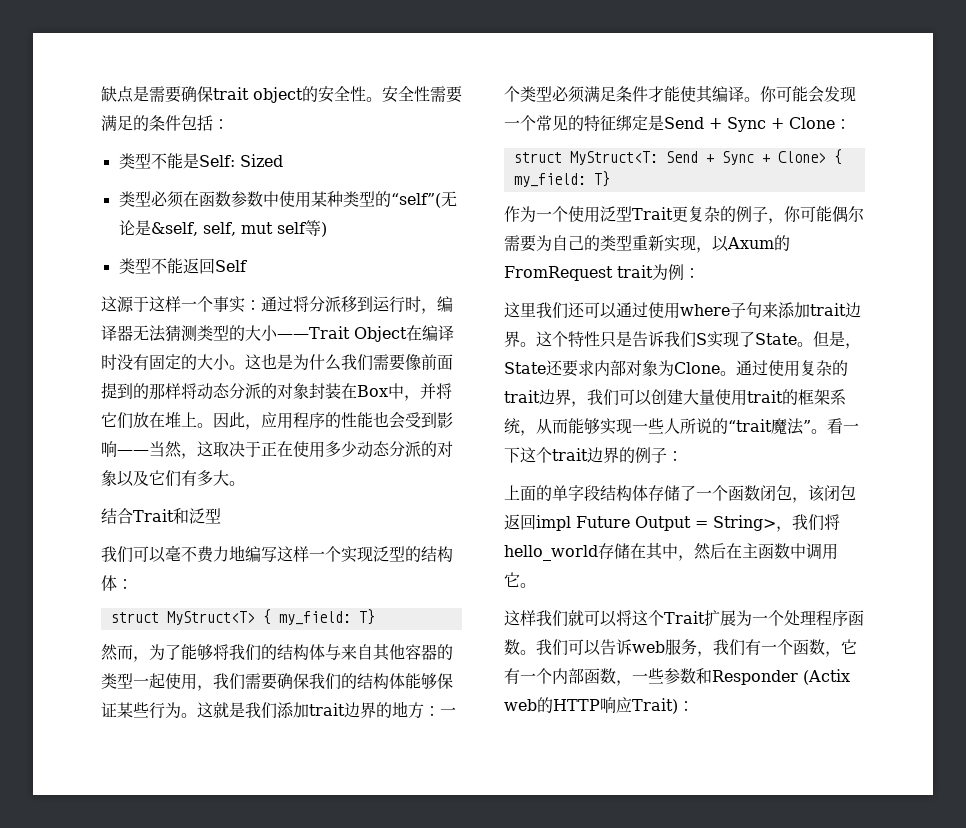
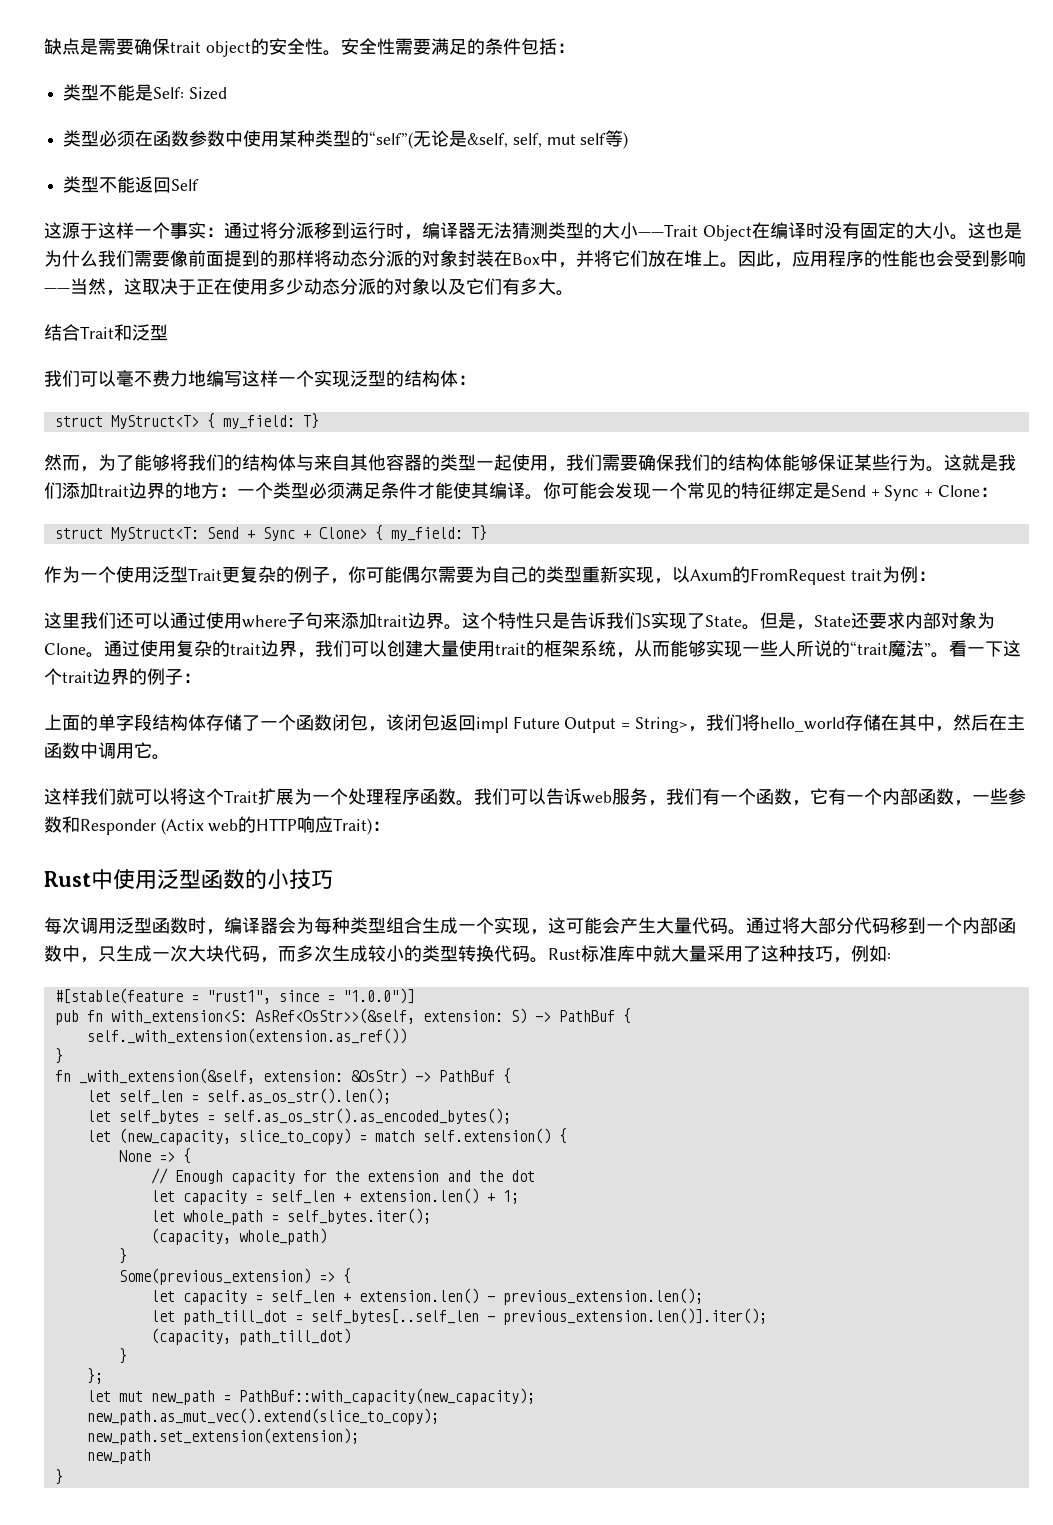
+ Rust中使用泛型函数的小技巧
+ 每次调用泛型函数时，编译器会为每种类型组合生成一个实现，这可能会产生大量代码。通过将大部分代码移到一个内部函数中，只生成一次大块代码，而多次生成较小的类型转换代码。Rust标准库中就大量采用了这种技巧，例如:
+ #[stable(feature = "rust1", since = "1.0.0")]
+ pub fn with_extension<S: AsRef<OsStr>>(&self, extension: S) -> PathBuf {
+ self._with_extension(extension.as_ref())
+ }
+ fn _with_extension(&self, extension: &OsStr) -> PathBuf {
+ let self_len = self.as_os_str().len();
+ let self_bytes = self.as_os_str().as_encoded_bytes();
+ let (new_capacity, slice_to_copy) = match self.extension() {
+ None => {
+ // Enough capacity for the extension and the dot
+ let capacity = self_len + extension.len() + 1;
+ let whole_path = self_bytes.iter();
+ (capacity, whole_path)
+ }
+ Some(previous_extension) => {
+ let capacity = self_len + extension.len() - previous_extension.len();
+ let path_till_dot = self_bytes[..self_len - previous_extension.len()].iter();
+ (capacity, path_till_dot)
+ }
+ };
+ let mut new_path = PathBuf::with_capacity(new_capacity);
+ new_path.as_mut_vec().extend(slice_to_copy);
+ new_path.set_extension(extension);
+ new_path
+ }

